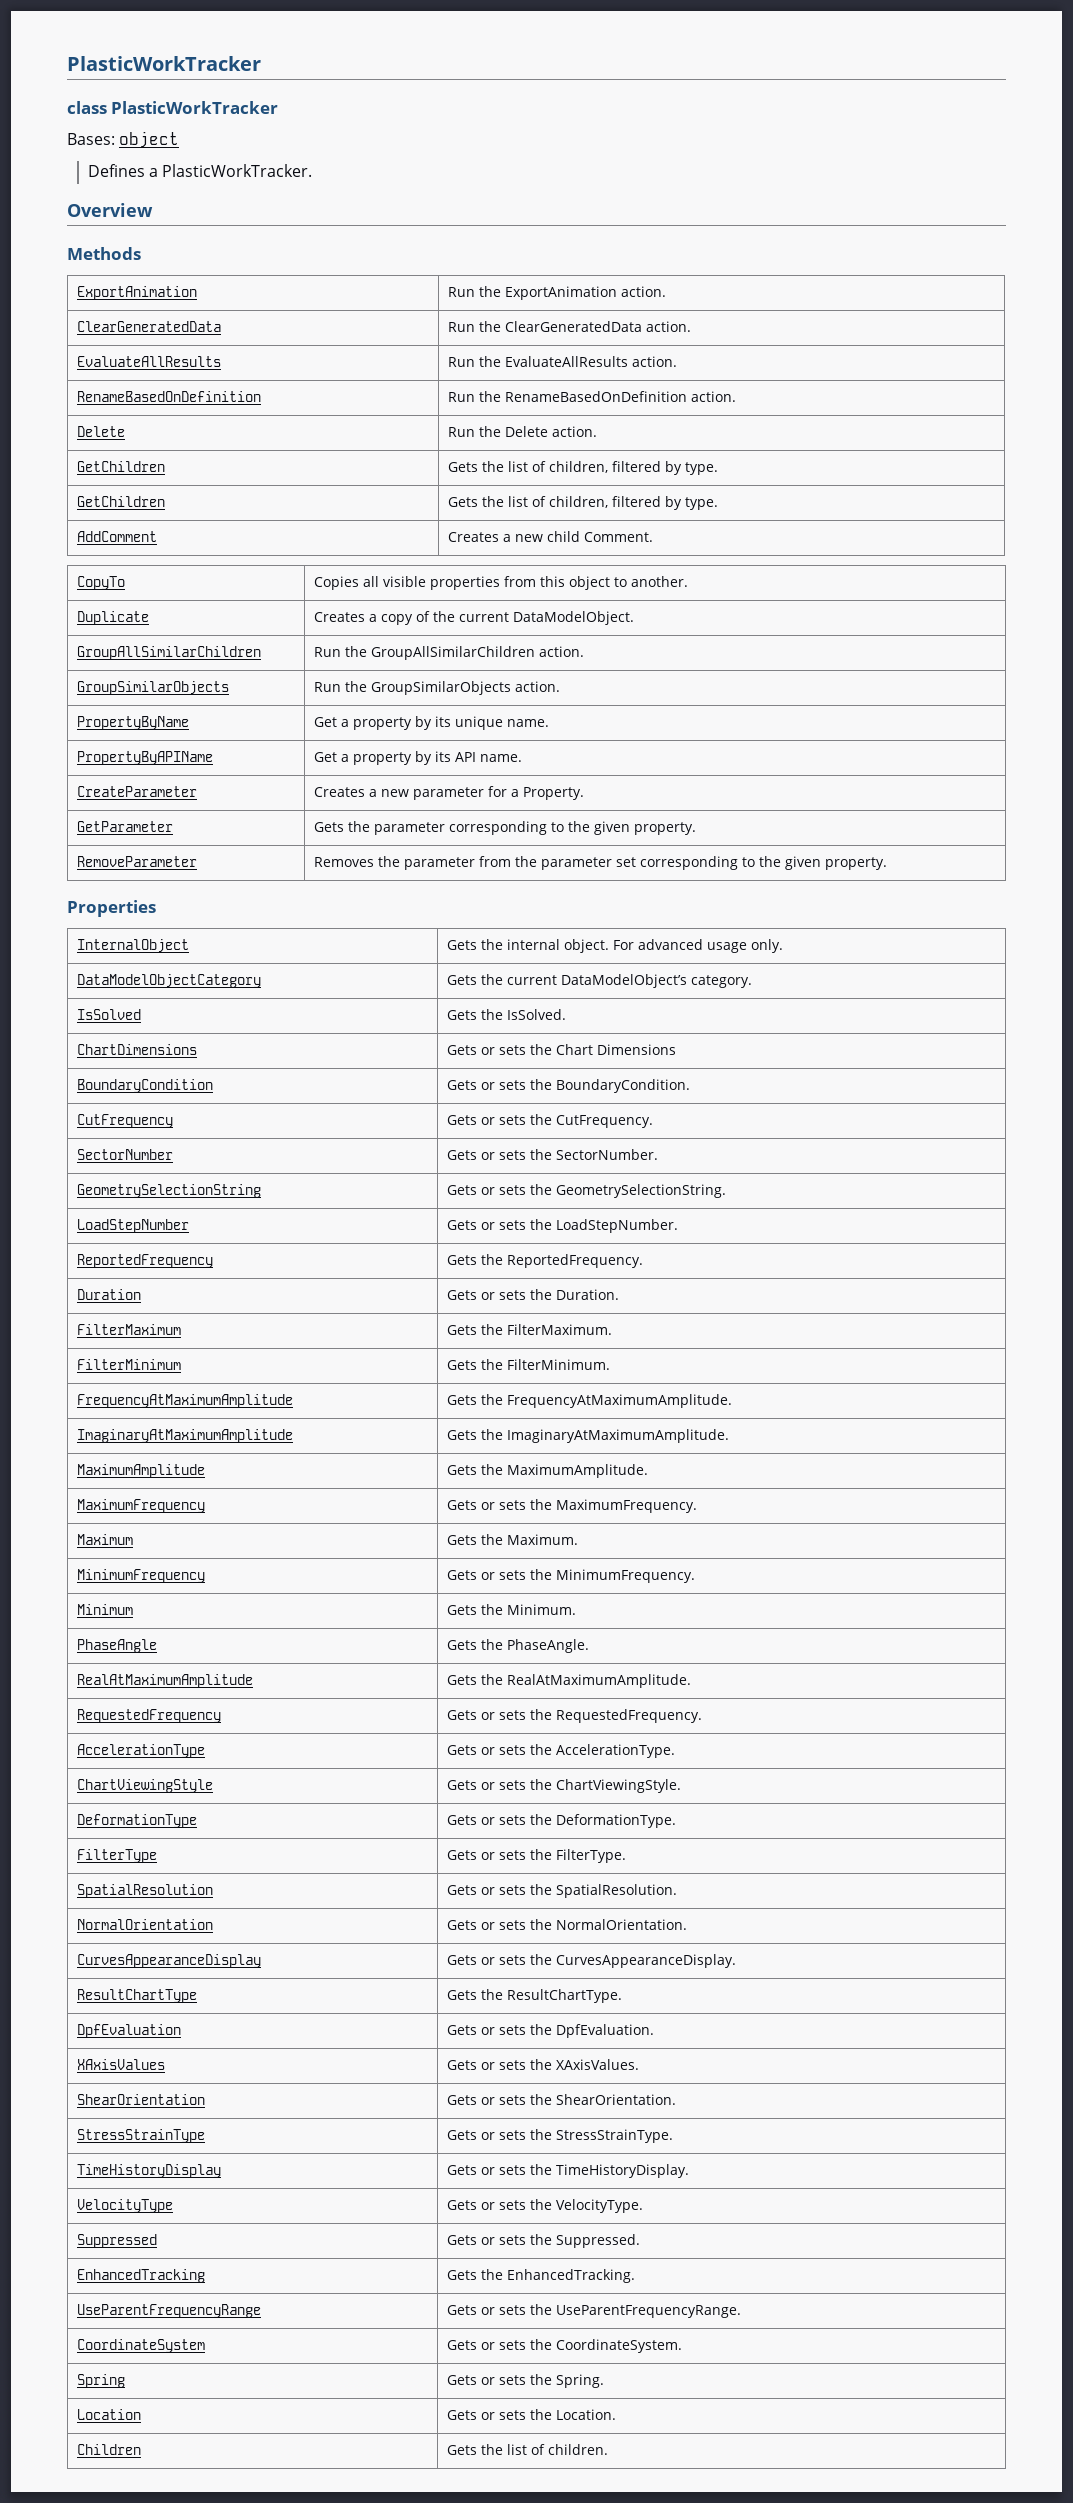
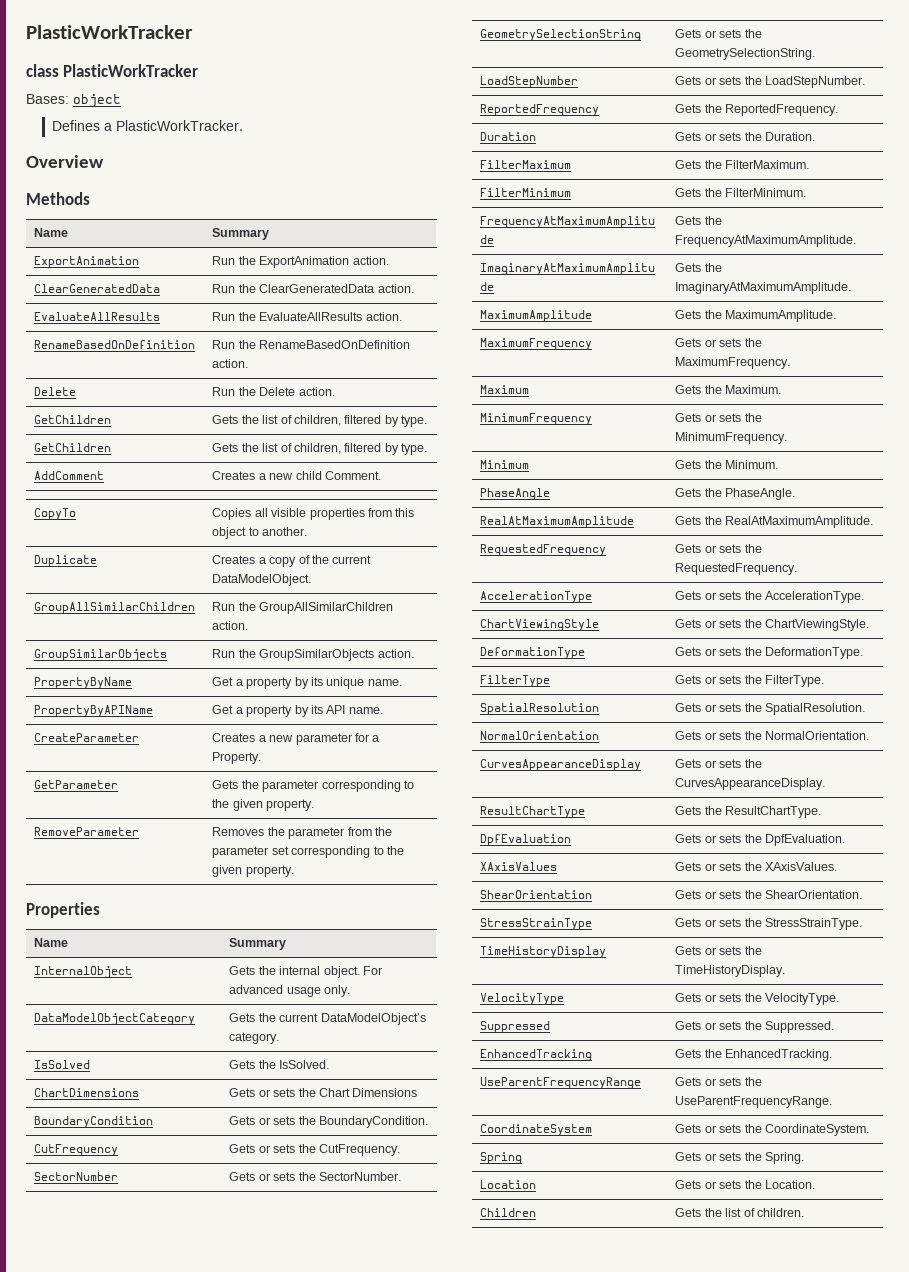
  Methods
+ Name | Summary
  Properties
+ Name | Summary

